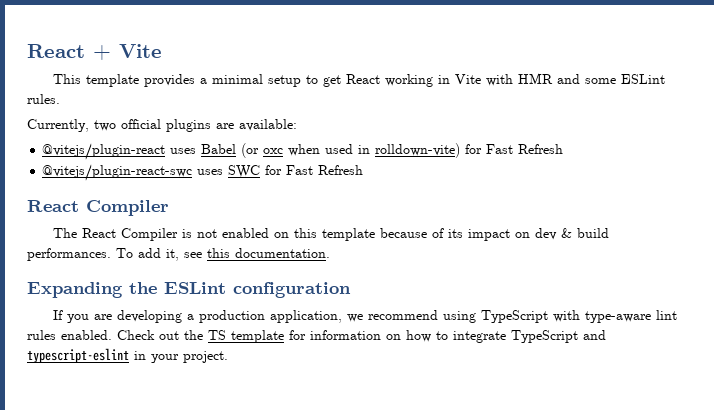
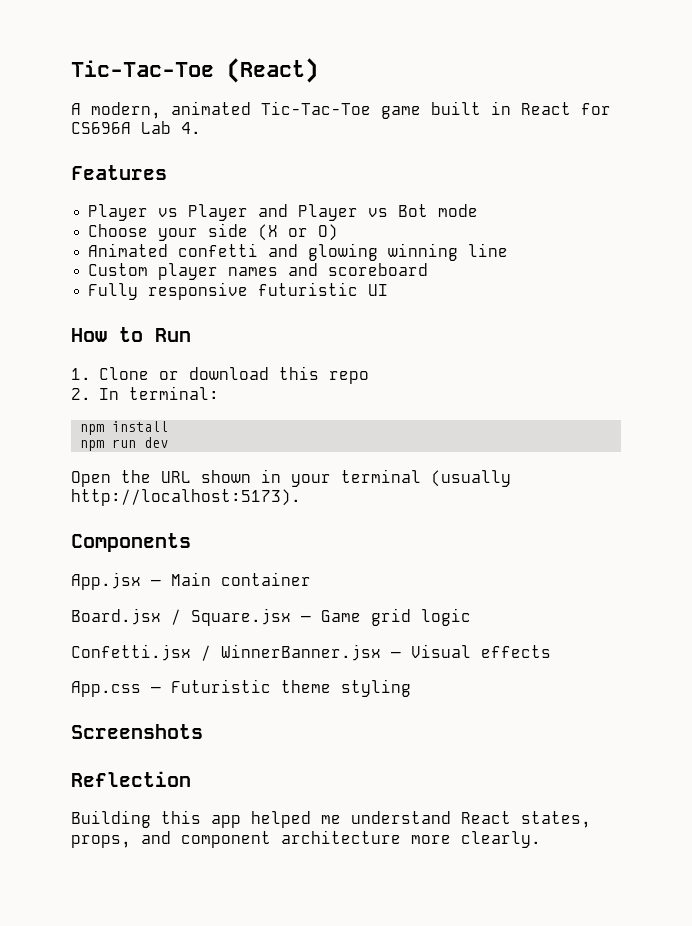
- React + Vite
- This template provides a minimal setup to get React working in Vite with HMR and some ESLint rules.
- Currently, two official plugins are available:
- @vitejs/plugin-react uses Babel (or oxc when used in rolldown-vite) for Fast Refresh
- @vitejs/plugin-react-swc uses SWC for Fast Refresh
- React Compiler
- The React Compiler is not enabled on this template because of its impact on dev & build performances. To add it, see this documentation.
- Expanding the ESLint configuration
- If you are developing a production application, we recommend using TypeScript with type-aware lint rules enabled. Check out the TS template for information on how to integrate TypeScript and typescript-eslint in your project.
+ Tic-Tac-Toe (React)
+ A modern, animated Tic-Tac-Toe game built in React for CS696A Lab 4.
+ Features
+ Player vs Player and Player vs Bot mode
+ Choose your side (X or O)
+ Animated confetti and glowing winning line
+ Custom player names and scoreboard
+ Fully responsive futuristic UI
+ How to Run
+ 1. Clone or download this repo
+ 2. In terminal:
+ npm install
+ npm run dev
+ Open the URL shown in your terminal (usually http://localhost:5173).
+ Components
+ App.jsx — Main container
+ Board.jsx / Square.jsx — Game grid logic
+ Confetti.jsx / WinnerBanner.jsx — Visual effects
+ App.css — Futuristic theme styling
+ Screenshots
+ Reflection
+ Building this app helped me understand React states, props, and component architecture more clearly.

